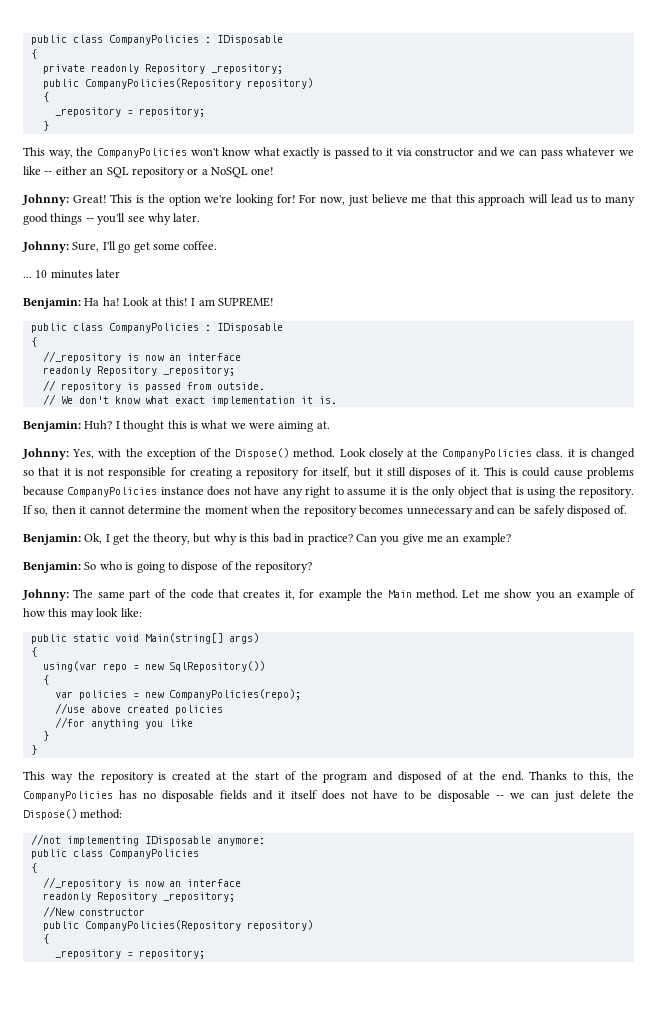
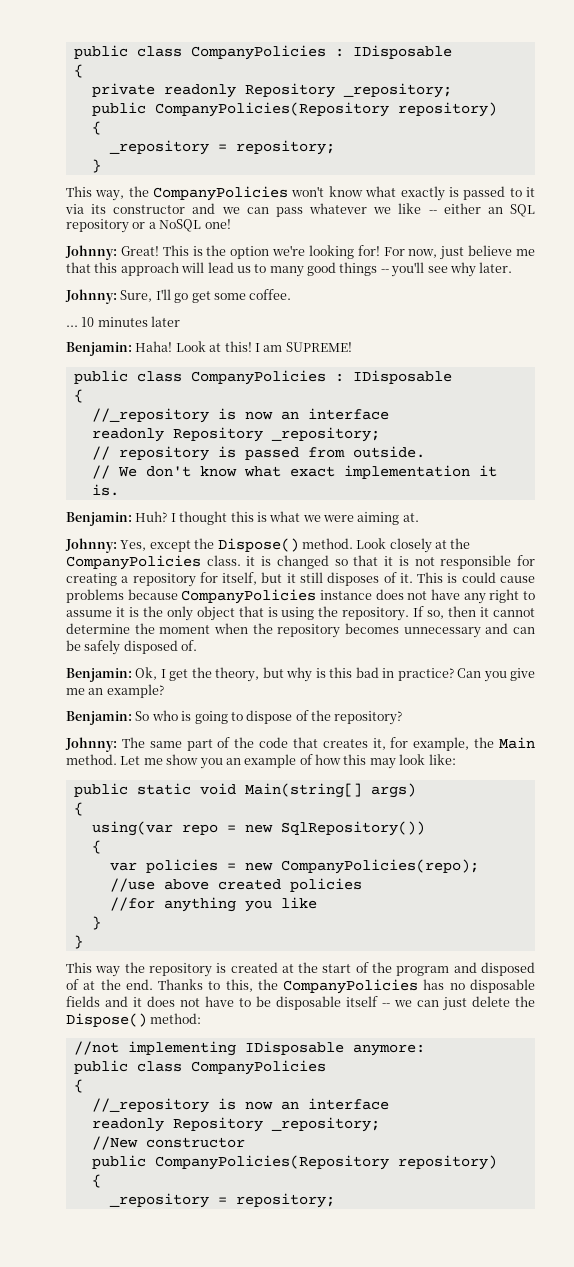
- This way, the CompanyPolicies won't know what exactly is passed to it via constructor and we can pass whatever we like -- either an SQL repository or a NoSQL one!
+ This way, the CompanyPolicies won't know what exactly is passed to it via its constructor and we can pass whatever we like -- either an SQL repository or a NoSQL one!
- Benjamin: Ha ha!
+ Benjamin: Haha!
- Johnny: Yes, with the exception of the Dispose() method.
+ Johnny: Yes, except the Dispose() method.
- Johnny: The same part of the code that creates it, for example the Main method.
+ Johnny: The same part of the code that creates it, for example, the Main method.
- Thanks to this, the CompanyPolicies has no disposable fields and it itself does not have to be disposable -- we can just delete the Dispose() method:
+ Thanks to this, the CompanyPolicies has no disposable fields and it does not have to be disposable itself -- we can just delete the Dispose() method:

